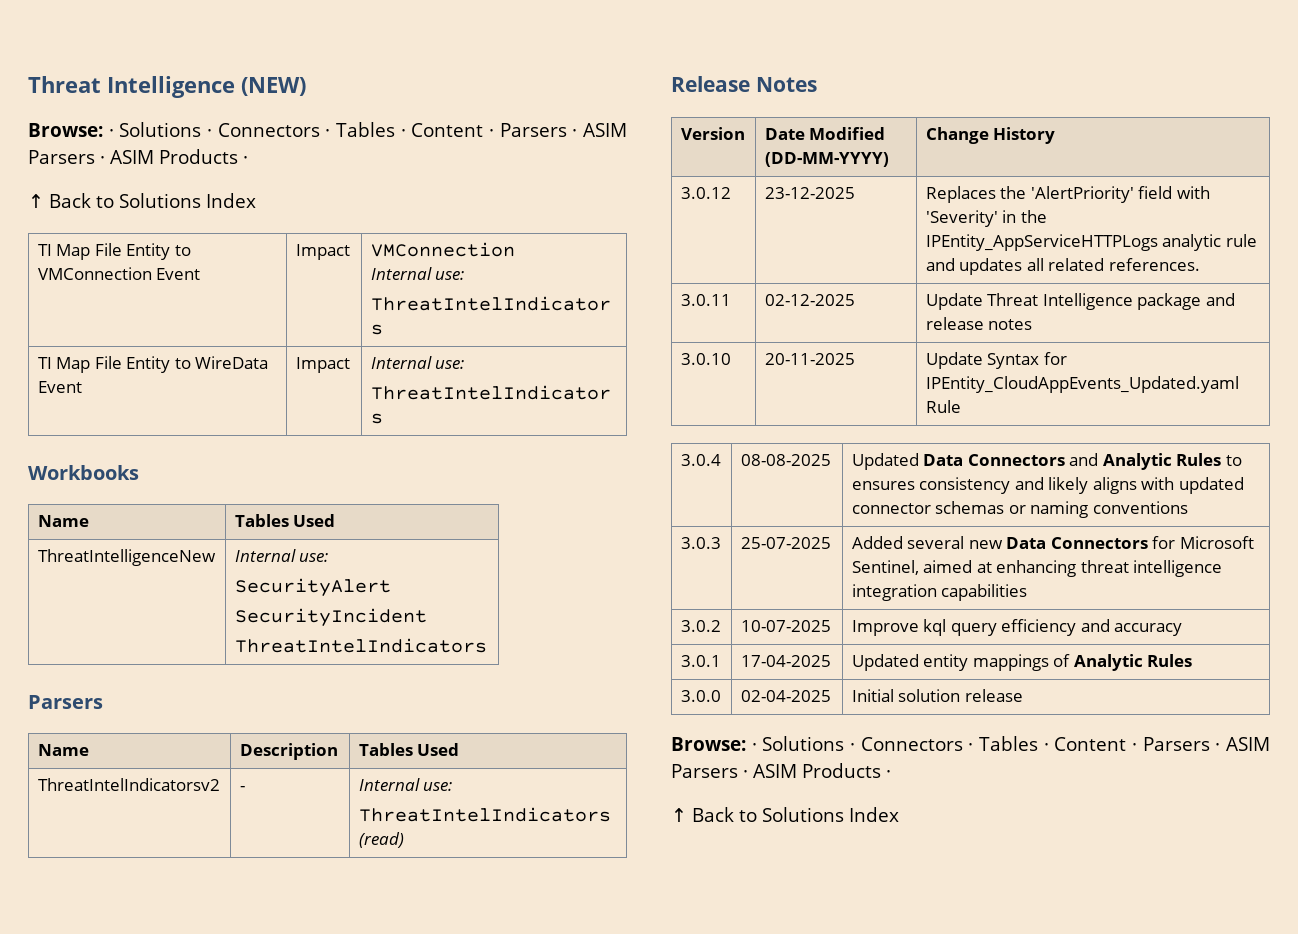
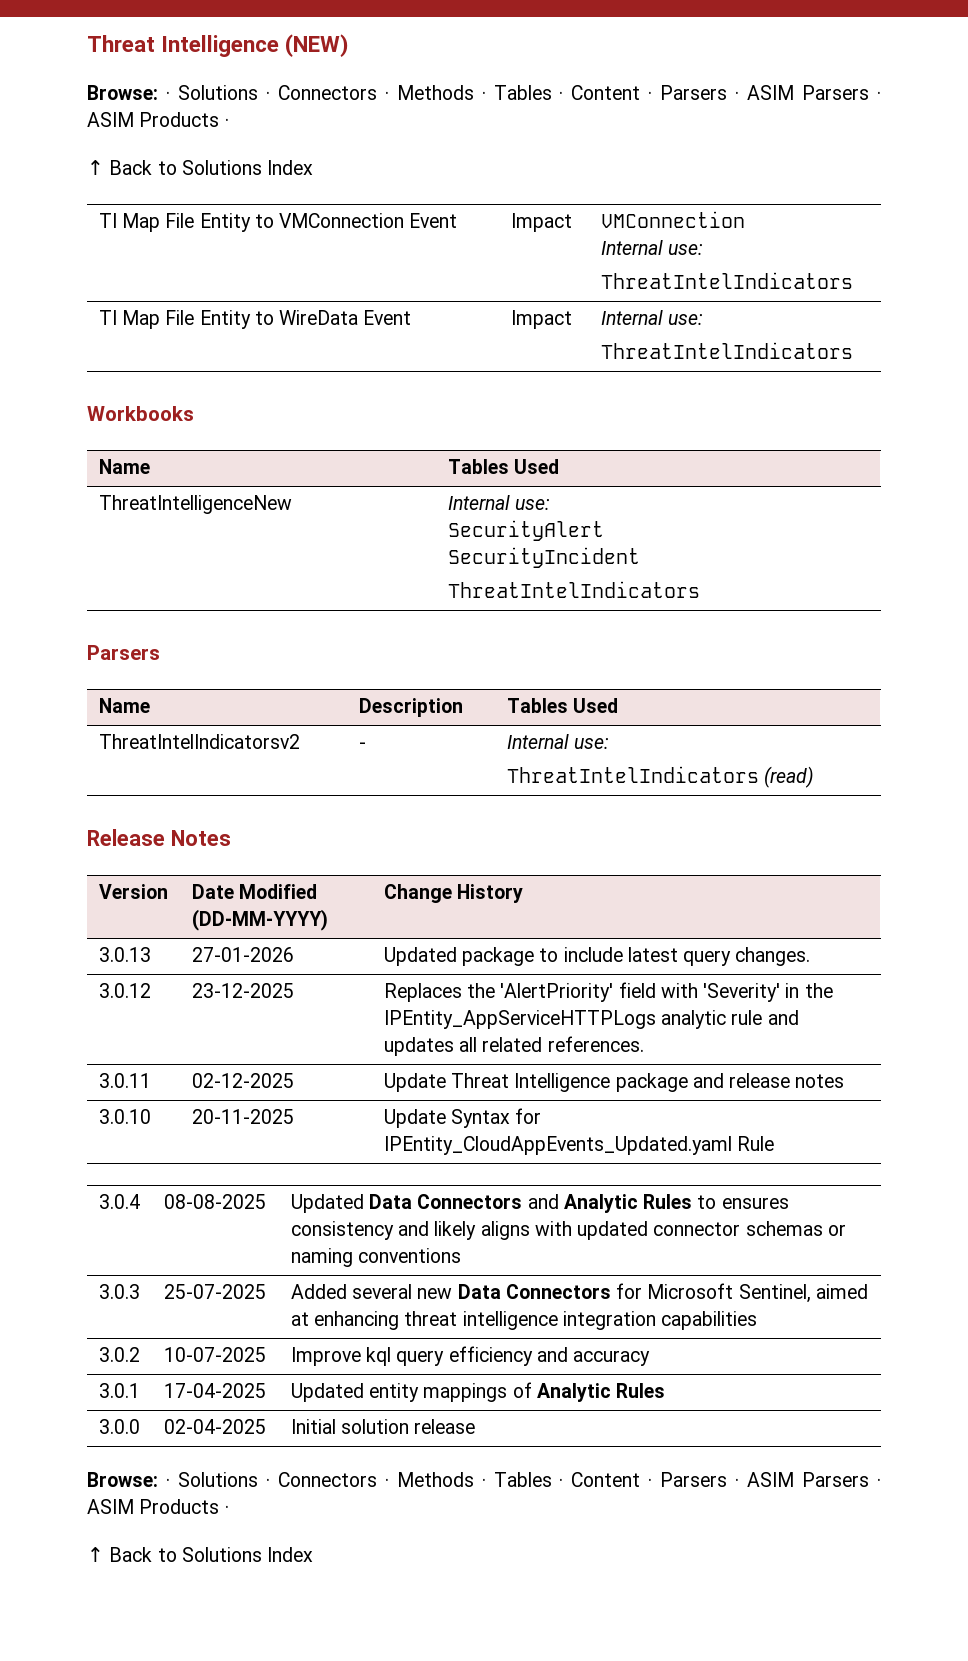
  Threat Intelligence (NEW)
- Browse: · Solutions · Connectors · Tables · Content · Parsers · ASIM Parsers · ASIM Products ·
+ Browse: · Solutions · Connectors · Methods · Tables · Content · Parsers · ASIM Parsers · ASIM Products ·
+ 3.0.13 | 27-01-2026 | Updated package to include latest query changes.
  3.0.0 | 02-04-2025 | Initial solution release
- Browse: · Solutions · Connectors · Tables · Content · Parsers · ASIM Parsers · ASIM Products ·
+ Browse: · Solutions · Connectors · Methods · Tables · Content · Parsers · ASIM Parsers · ASIM Products ·

